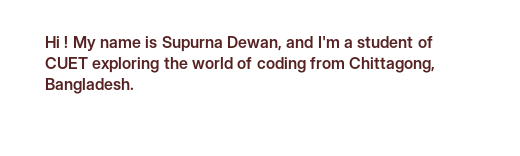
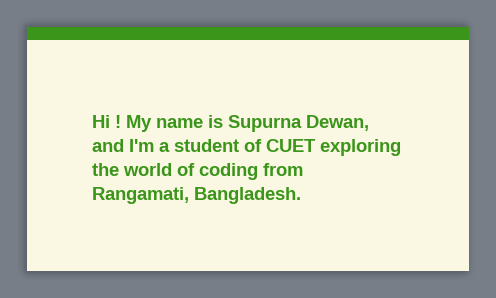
- My name is Supurna Dewan, and I'm a student of CUET exploring the world of coding from Chittagong, Bangladesh.
+ My name is Supurna Dewan, and I'm a student of CUET exploring the world of coding from Rangamati, Bangladesh.

